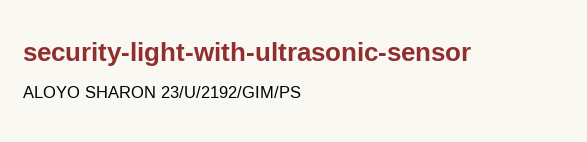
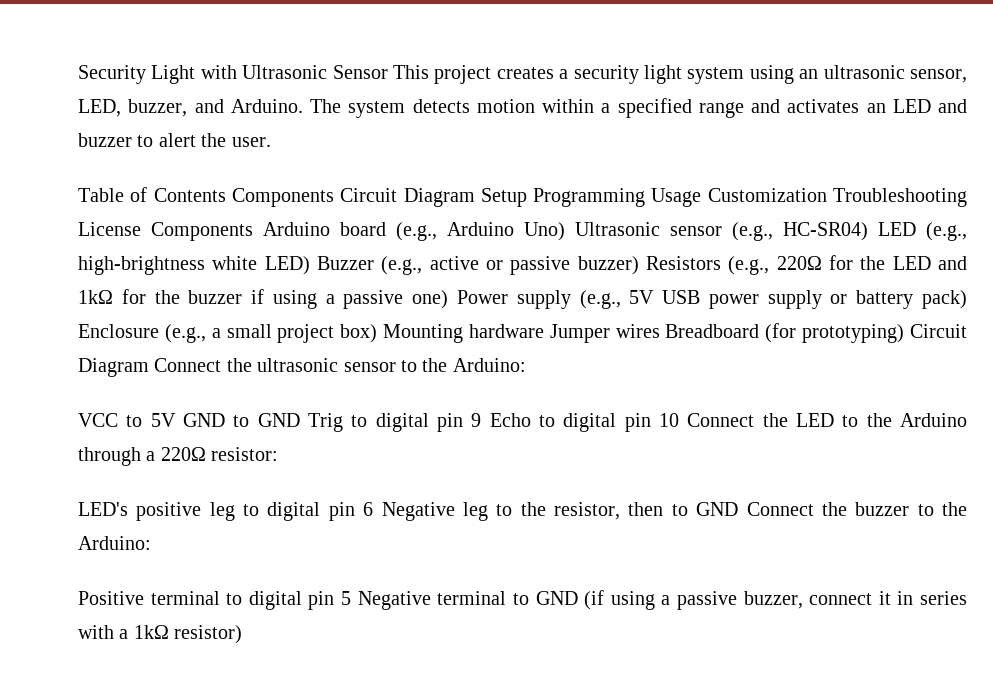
- security-light-with-ultrasonic-sensor
- ALOYO SHARON 23/U/2192/GIM/PS
+ Security Light with Ultrasonic Sensor This project creates a security light system using an ultrasonic sensor, LED, buzzer, and Arduino. The system detects motion within a specified range and activates an LED and buzzer to alert the user.
+ Table of Contents Components Circuit Diagram Setup Programming Usage Customization Troubleshooting License Components Arduino board (e.g., Arduino Uno) Ultrasonic sensor (e.g., HC-SR04) LED (e.g., high-brightness white LED) Buzzer (e.g., active or passive buzzer) Resistors (e.g., 220Ω for the LED and 1kΩ for the buzzer if using a passive one) Power supply (e.g., 5V USB power supply or battery pack) Enclosure (e.g., a small project box) Mounting hardware Jumper wires Breadboard (for prototyping) Circuit Diagram Connect the ultrasonic sensor to the Arduino:
+ VCC to 5V GND to GND Trig to digital pin 9 Echo to digital pin 10 Connect the LED to the Arduino through a 220Ω resistor:
+ LED's positive leg to digital pin 6 Negative leg to the resistor, then to GND Connect the buzzer to the Arduino:
+ Positive terminal to digital pin 5 Negative terminal to GND (if using a passive buzzer, connect it in series with a 1kΩ resistor)

